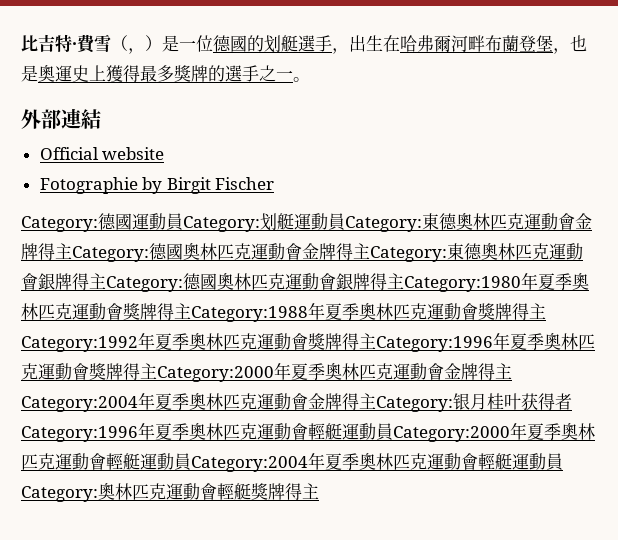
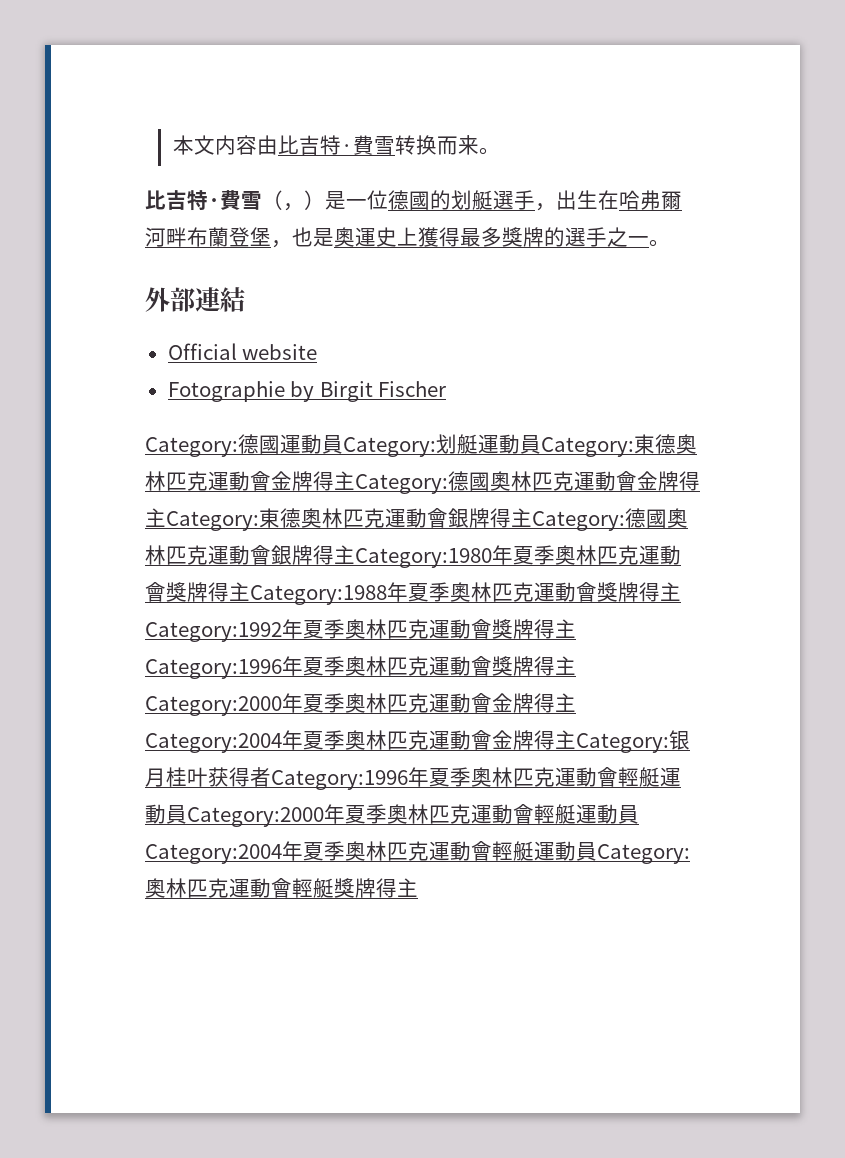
+ 本文内容由比吉特·費雪转换而来。

